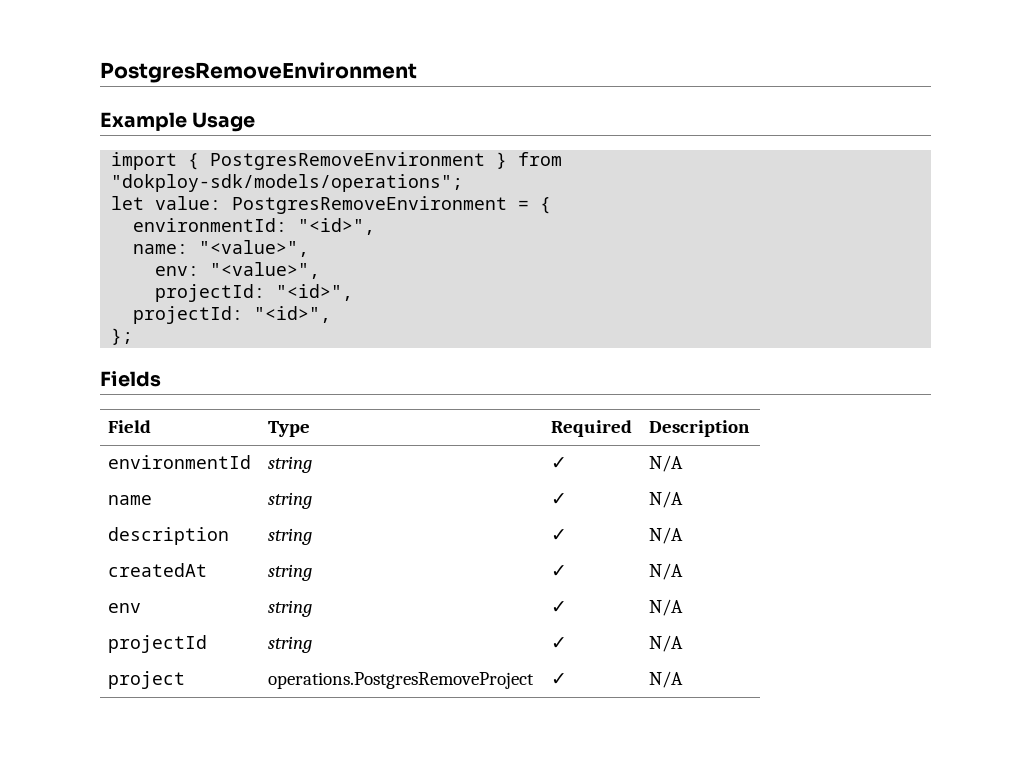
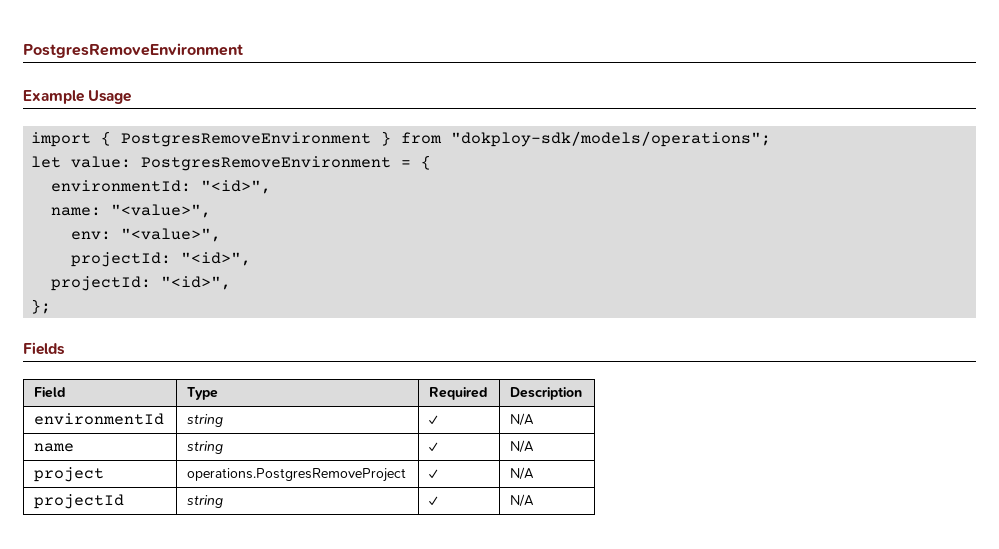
- description | string | ✓ | N/A
- createdAt | string | ✓ | N/A
- env | string | ✓ | N/A
+ project | operations.PostgresRemoveProject | ✓ | N/A
- project | operations.PostgresRemoveProject | ✓ | N/A

